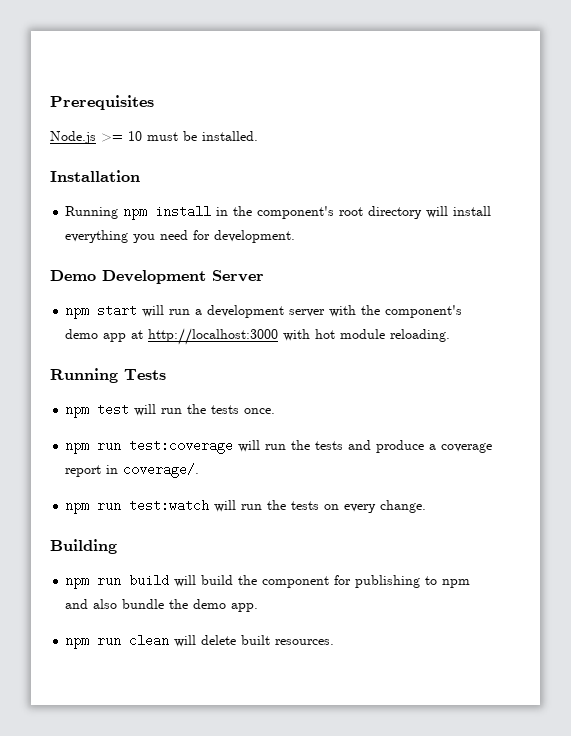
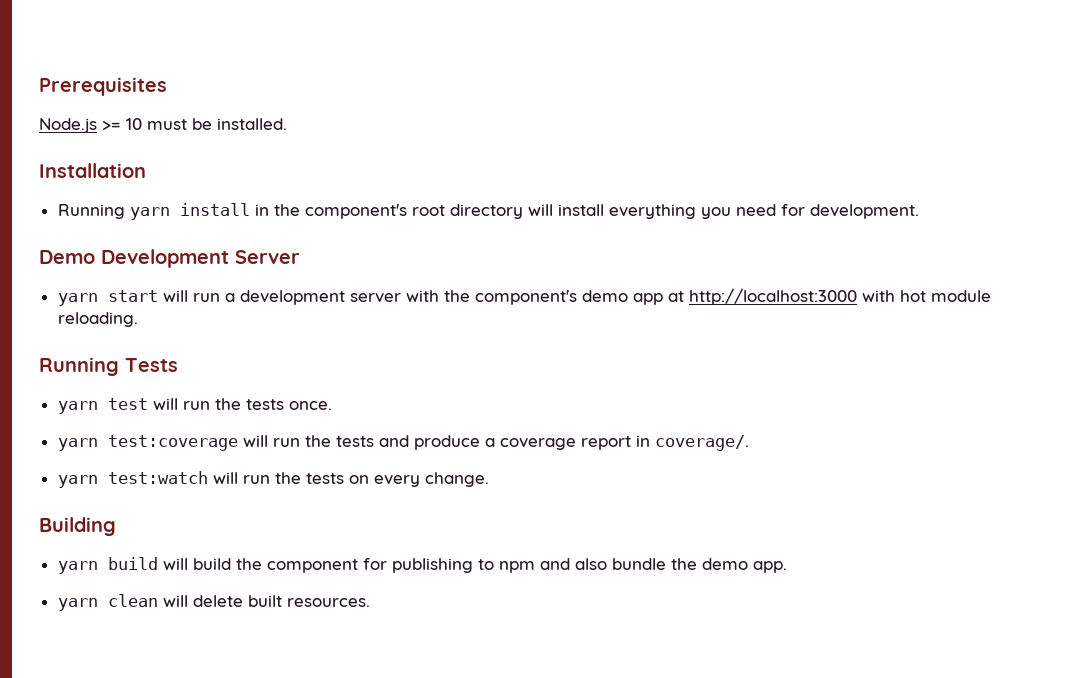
- Running npm install in the component's root directory will install everything you need for development.
+ Running yarn install in the component's root directory will install everything you need for development.
- npm start will run a development server with the component's demo app at http://localhost:3000 with hot module reloading.
+ yarn start will run a development server with the component's demo app at http://localhost:3000 with hot module reloading.
- npm test will run the tests once.
+ yarn test will run the tests once.
- npm run test:coverage will run the tests and produce a coverage report in coverage/.
+ yarn test:coverage will run the tests and produce a coverage report in coverage/.
- npm run test:watch will run the tests on every change.
+ yarn test:watch will run the tests on every change.
- npm run build will build the component for publishing to npm and also bundle the demo app.
+ yarn build will build the component for publishing to npm and also bundle the demo app.
- npm run clean will delete built resources.
+ yarn clean will delete built resources.

